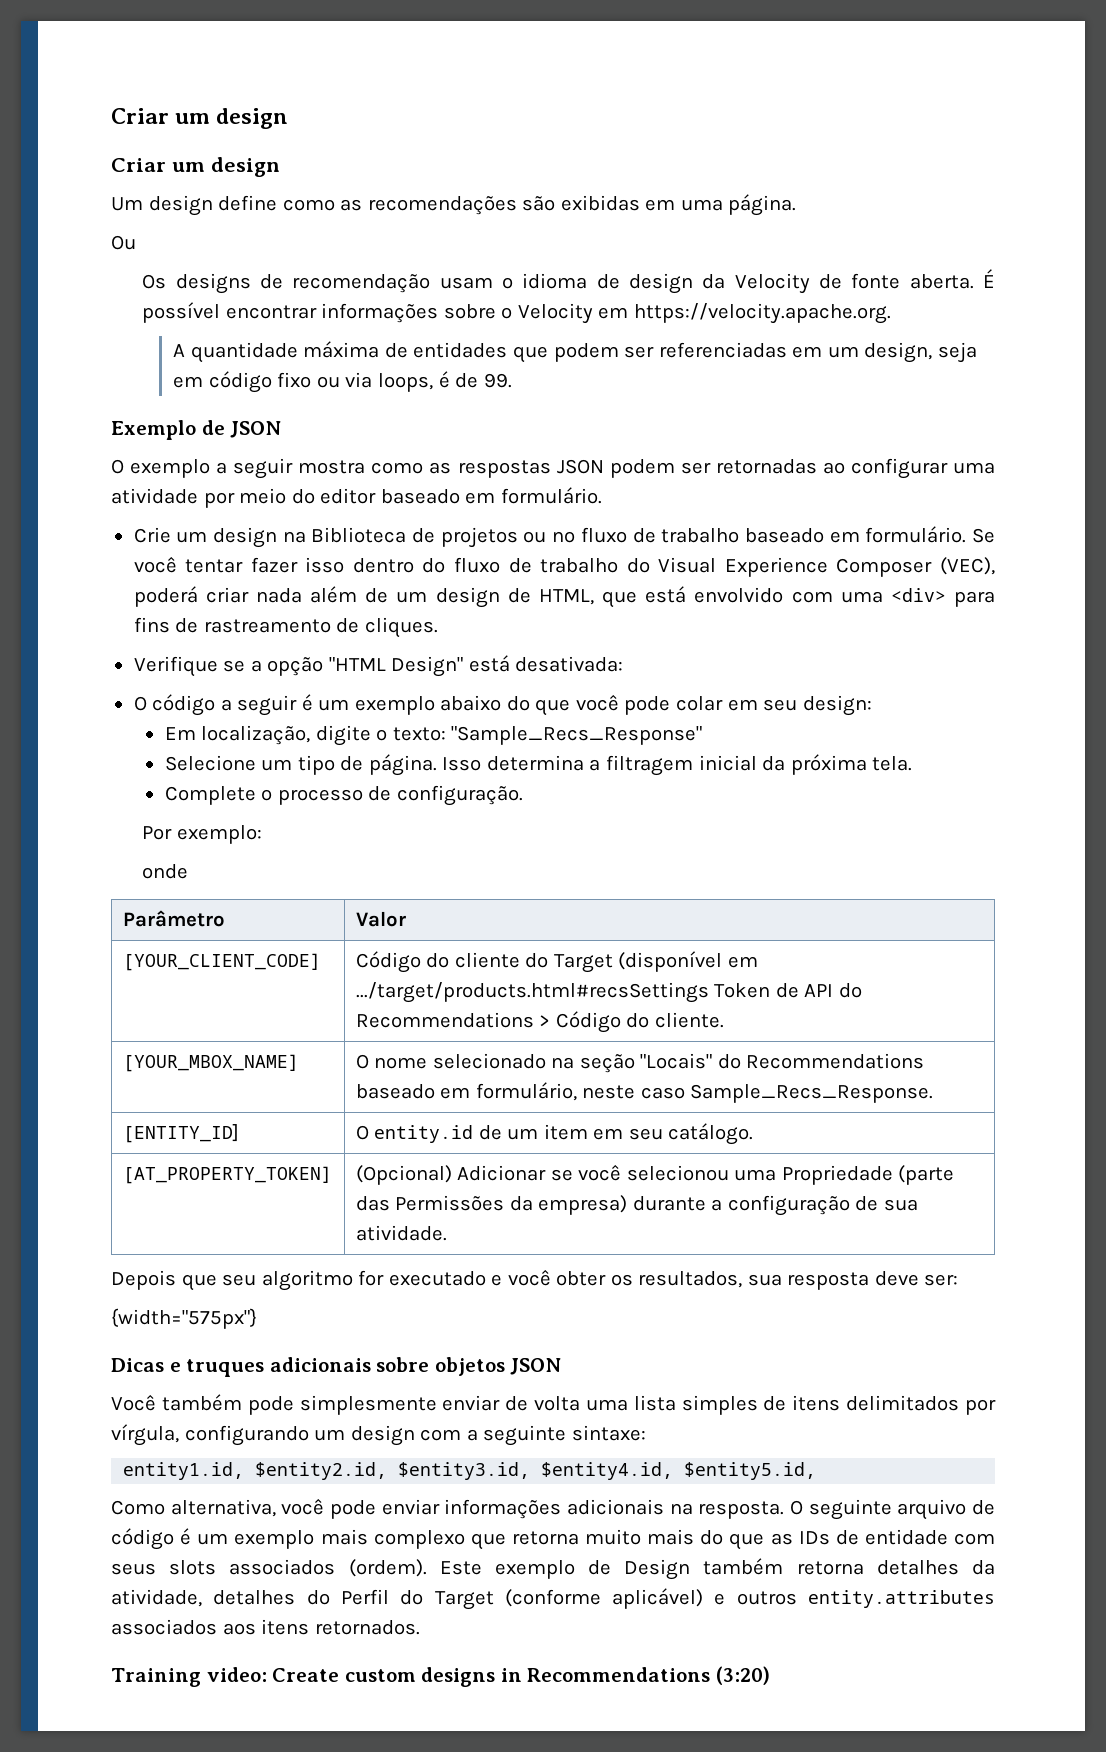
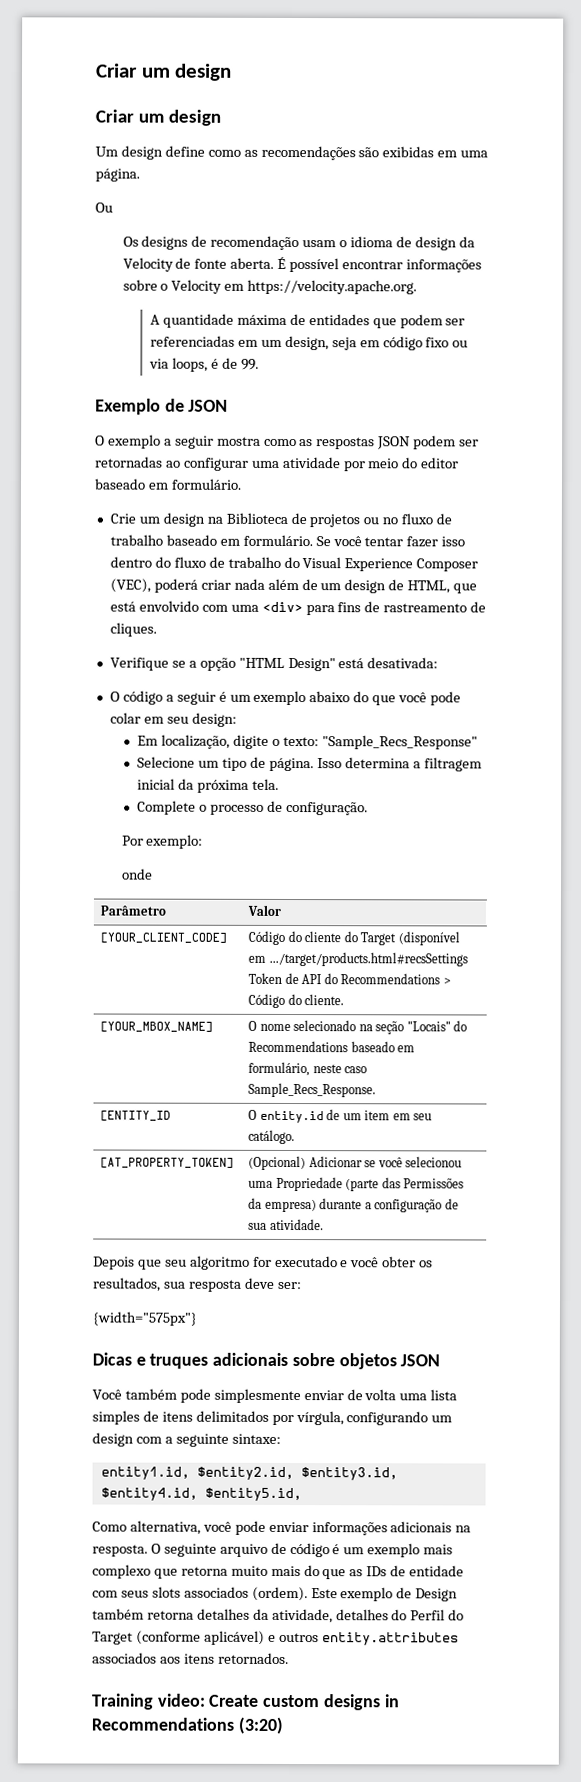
- [ENTITY_ID] | O entity.id de um item em seu catálogo.
+ [ENTITY_ID | O entity.id de um item em seu catálogo.

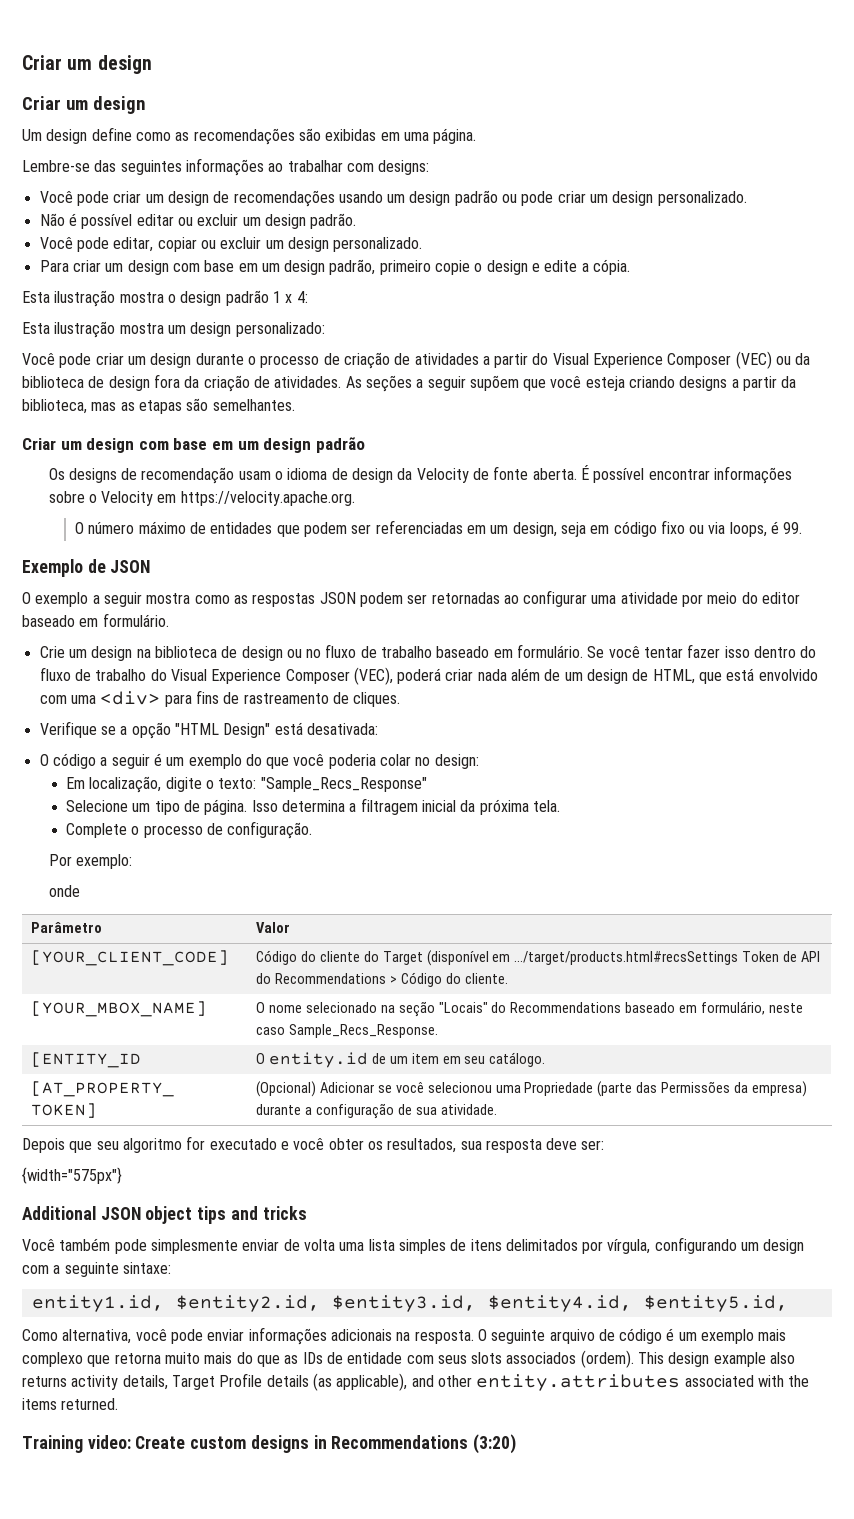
- Ou
+ Lembre-se das seguintes informações ao trabalhar com designs:
+ Você pode criar um design de recomendações usando um design padrão ou pode criar um design personalizado.
+ Não é possível editar ou excluir um design padrão.
+ Você pode editar, copiar ou excluir um design personalizado.
+ Para criar um design com base em um design padrão, primeiro copie o design e edite a cópia.
+ Esta ilustração mostra o design padrão 1 x 4:
+ Esta ilustração mostra um design personalizado:
+ Você pode criar um design durante o processo de criação de atividades a partir do Visual Experience Composer (VEC) ou da biblioteca de design fora da criação de atividades. As seções a seguir supõem que você esteja criando designs a partir da biblioteca, mas as etapas são semelhantes.
+ Criar um design com base em um design padrão
- A quantidade máxima de entidades que podem ser referenciadas em um design, seja em código fixo ou via loops, é de 99.
+ O número máximo de entidades que podem ser referenciadas em um design, seja em código fixo ou via loops, é 99.
- Crie um design na Biblioteca de projetos ou no fluxo de trabalho baseado em formulário.
+ Crie um design na biblioteca de design ou no fluxo de trabalho baseado em formulário.
- O código a seguir é um exemplo abaixo do que você pode colar em seu design:
+ O código a seguir é um exemplo do que você poderia colar no design:
- Dicas e truques adicionais sobre objetos JSON
+ Additional JSON object tips and tricks
- Este exemplo de Design também retorna detalhes da atividade, detalhes do Perfil do Target (conforme aplicável) e outros entity.attributes associados aos itens retornados.
+ This design example also returns activity details, Target Profile details (as applicable), and other entity.attributes associated with the items returned.

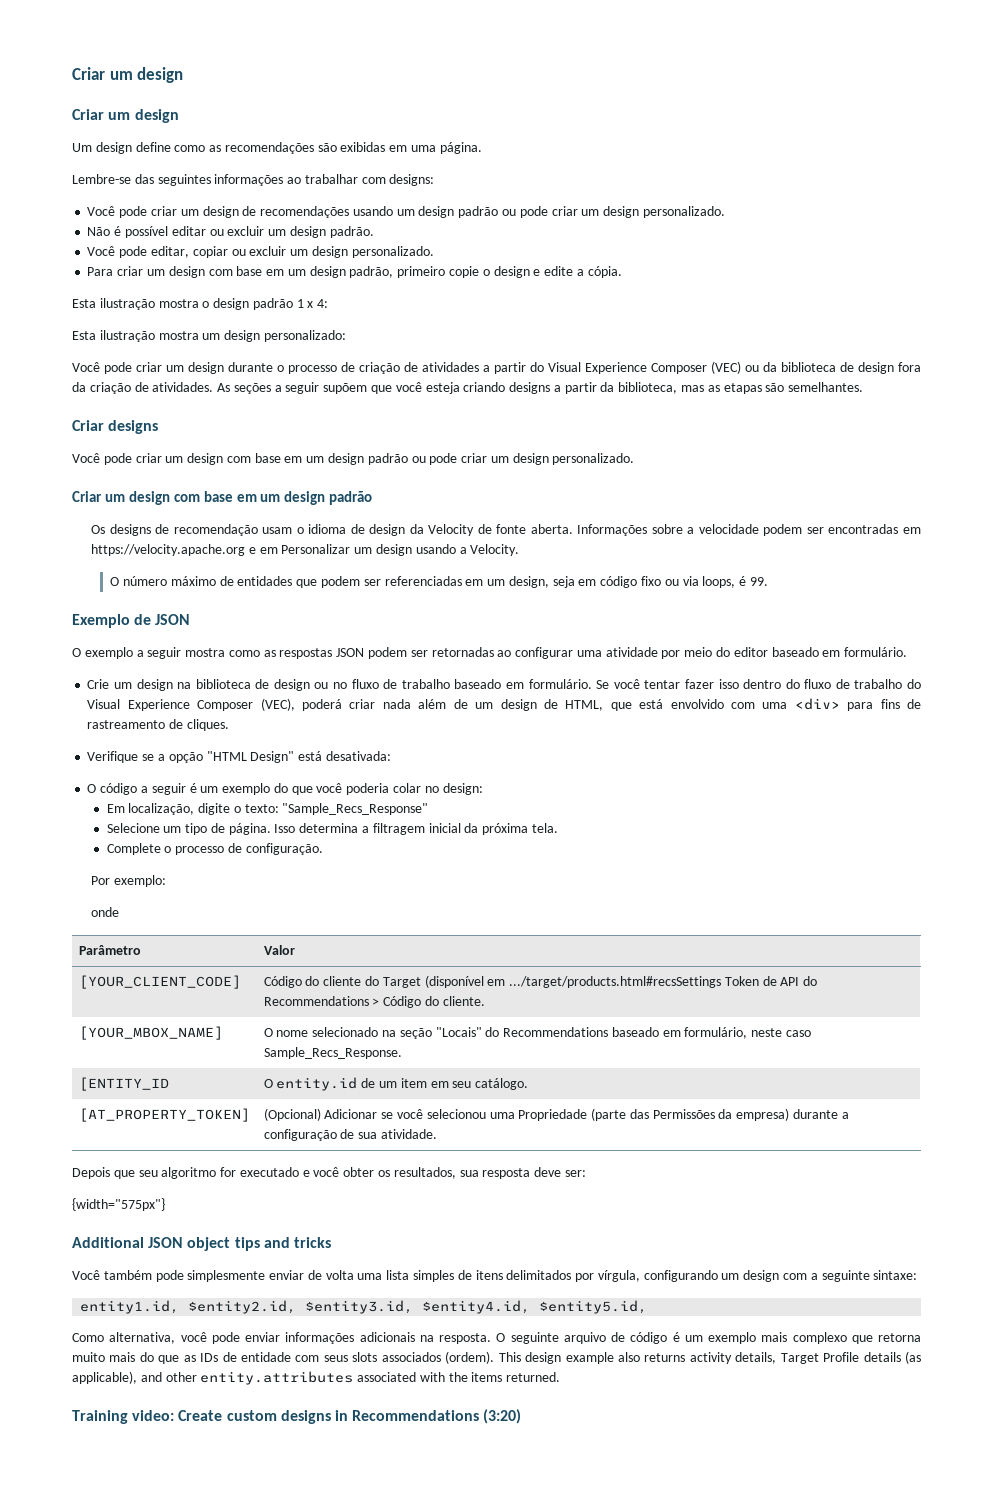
+ Criar designs
+ Você pode criar um design com base em um design padrão ou pode criar um design personalizado.
- É possível encontrar informações sobre o Velocity em https://velocity.apache.org.
+ Informações sobre a velocidade podem ser encontradas em https://velocity.apache.org e em Personalizar um design usando a Velocity.

